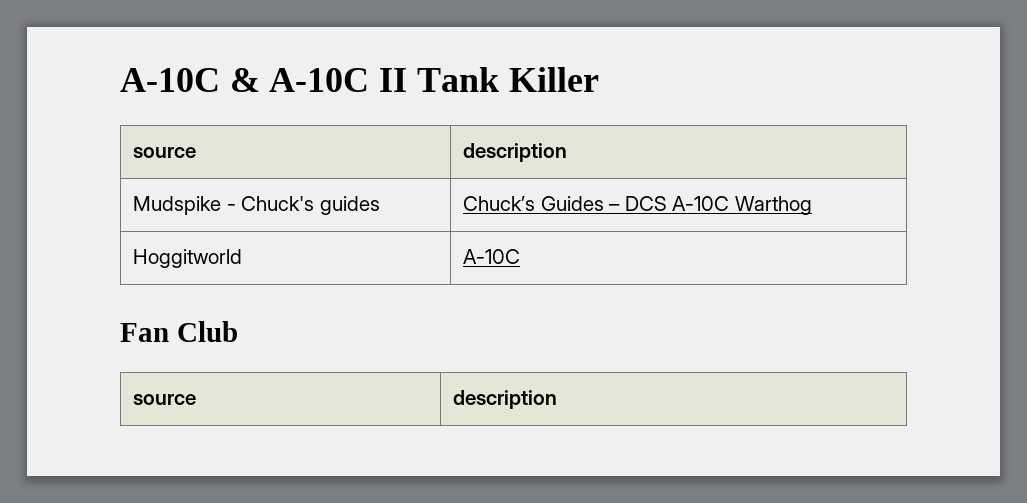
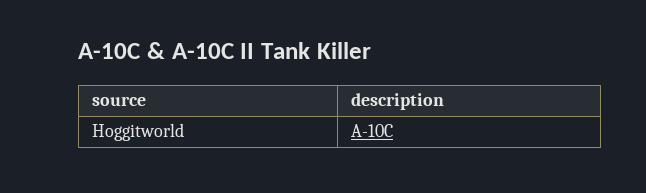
- Mudspike - Chuck's guides | Chuck’s Guides – DCS A-10C Warthog
  Hoggitworld | A-10C
- Fan Club
- source | description

